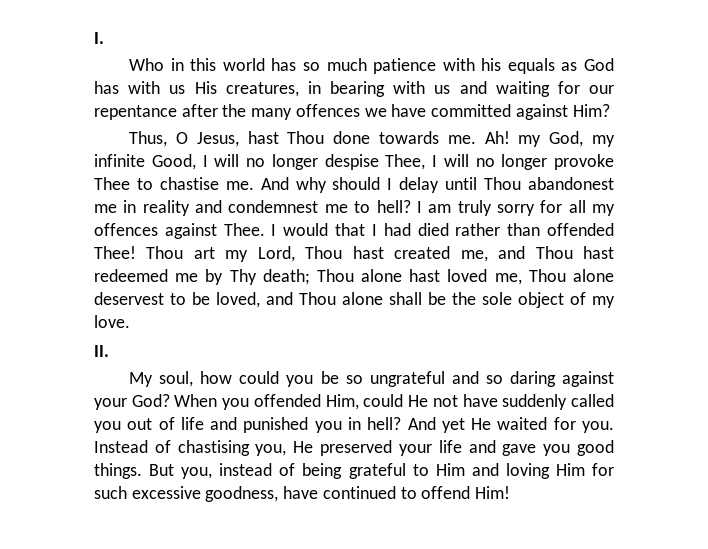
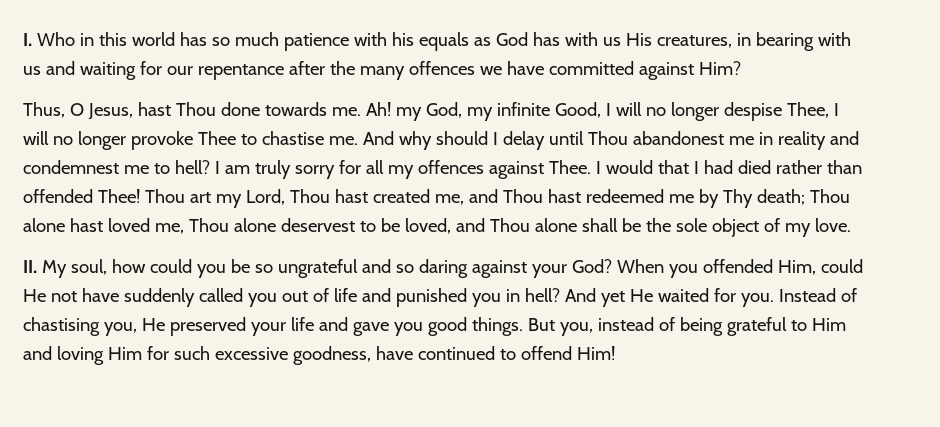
- I.
- Who in this world has so much patience with his equals as God has with us His creatures, in bearing with us and waiting for our repentance after the many offences we have committed against Him?
+ I. Who in this world has so much patience with his equals as God has with us His creatures, in bearing with us and waiting for our repentance after the many offences we have committed against Him?
- II.
- My soul, how could you be so ungrateful and so daring against your God?
+ II. My soul, how could you be so ungrateful and so daring against your God?

